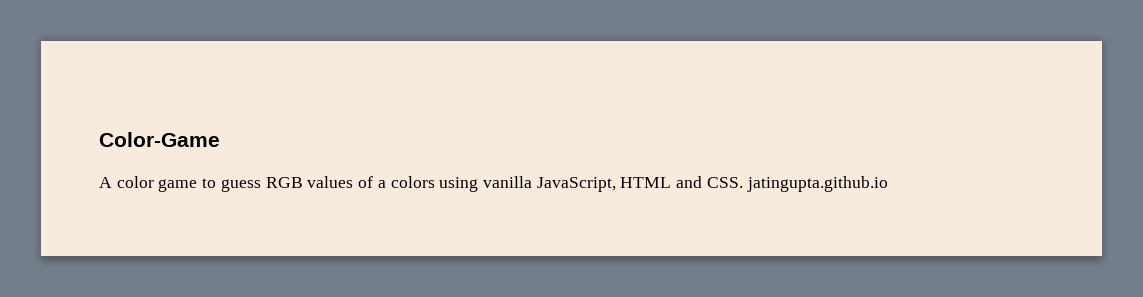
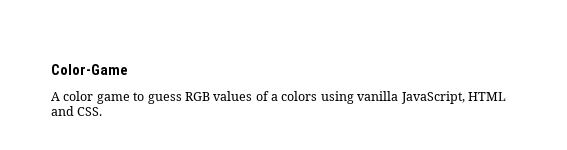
- A color game to guess RGB values of a colors using vanilla JavaScript, HTML and CSS. jatingupta.github.io
+ A color game to guess RGB values of a colors using vanilla JavaScript, HTML and CSS.

